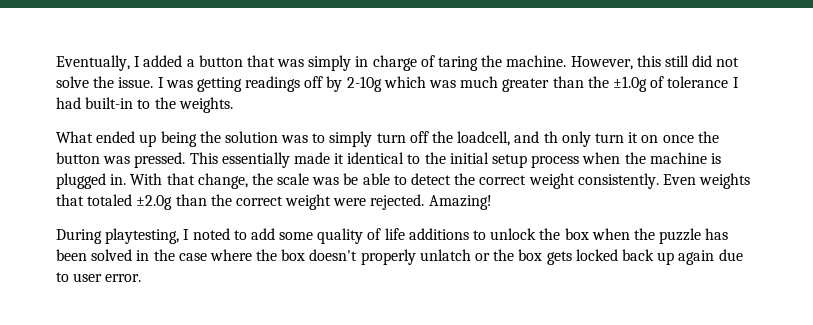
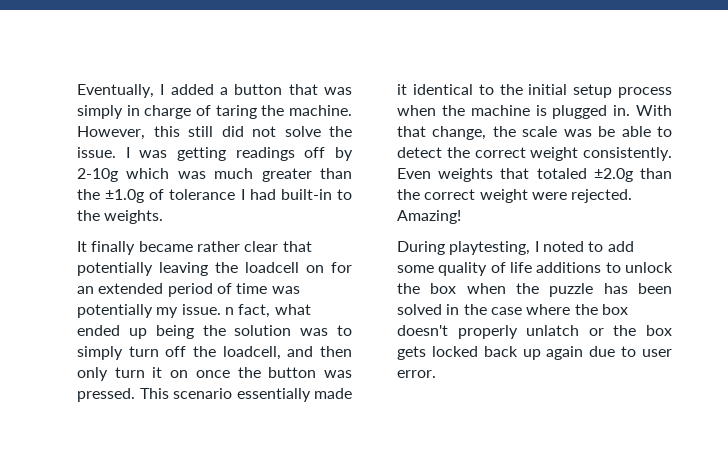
- What ended up being the solution was to simply turn off the loadcell, and th only turn it on once the button was pressed.
+ It finally became rather clear that potentially leaving the loadcell on for an extended period of time was potentially my issue. n fact, what ended up being the solution was to simply turn off the loadcell, and then only turn it on once the button was pressed.
- This essentially made it identical to the initial setup process when the machine is plugged in.
+ This scenario essentially made it identical to the initial setup process when the machine is plugged in.

